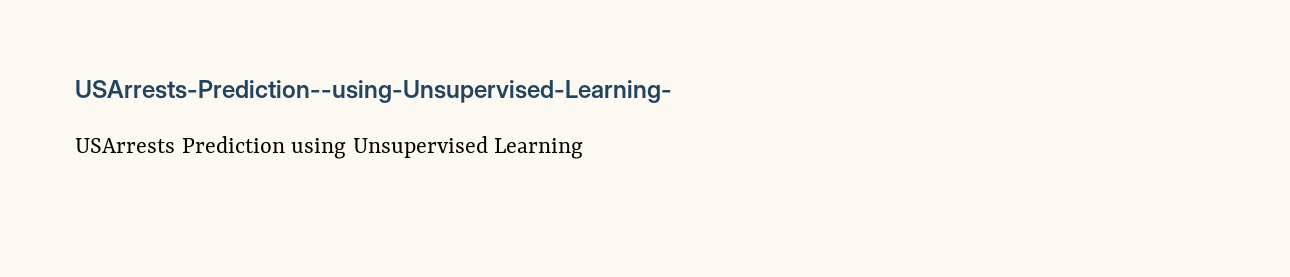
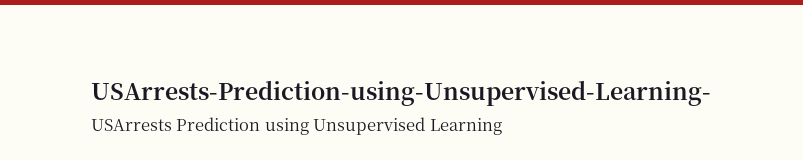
- USArrests-Prediction--using-Unsupervised-Learning-
+ USArrests-Prediction-using-Unsupervised-Learning-

